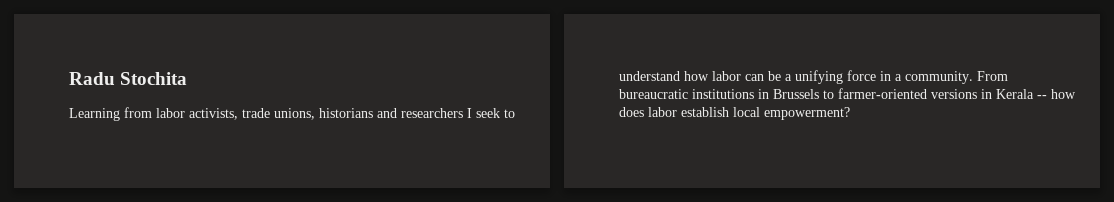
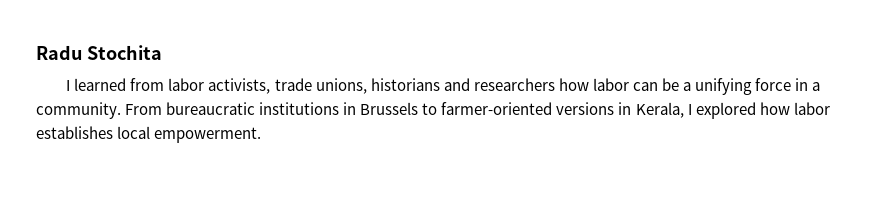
- Learning from labor activists, trade unions, historians and researchers I seek to understand how labor can be a unifying force in a community.
+ I learned from labor activists, trade unions, historians and researchers how labor can be a unifying force in a community.
- From bureaucratic institutions in Brussels to farmer-oriented versions in Kerala -- how does labor establish local empowerment?
+ From bureaucratic institutions in Brussels to farmer-oriented versions in Kerala, I explored how labor establishes local empowerment.

